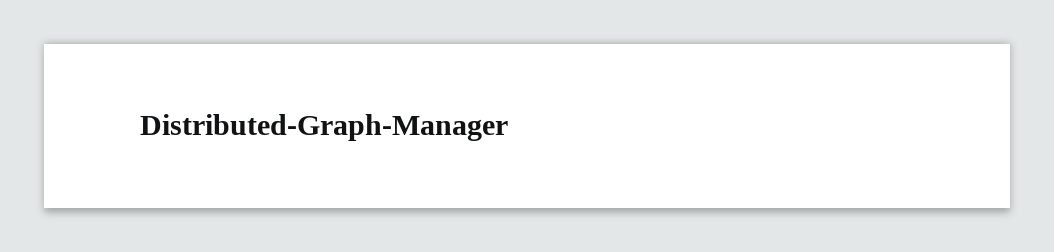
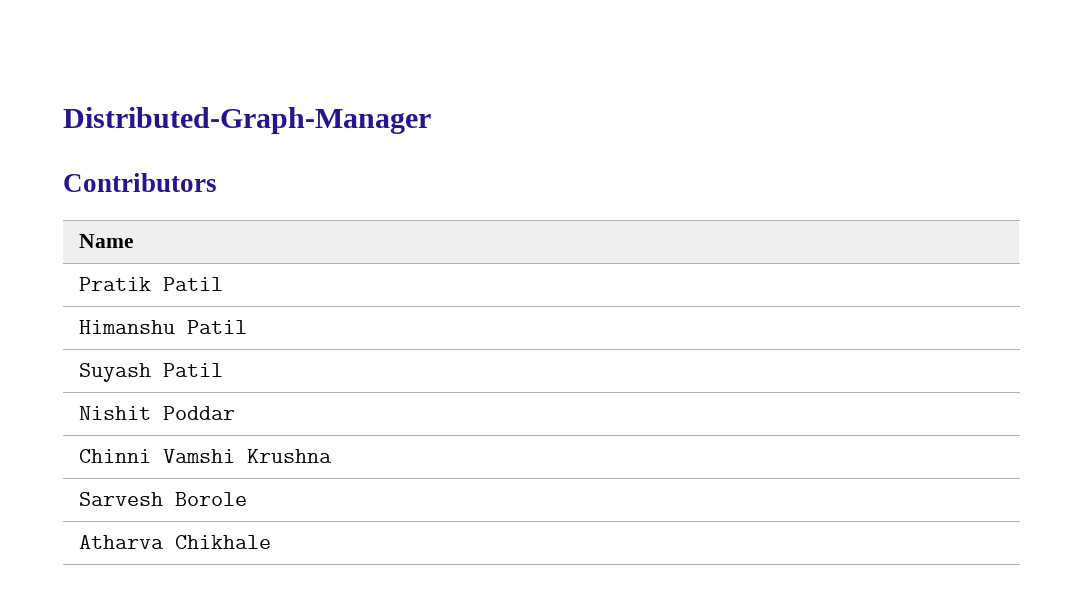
+ Contributors
+ Name
+ Pratik Patil
+ Himanshu Patil
+ Suyash Patil
+ Nishit Poddar
+ Chinni Vamshi Krushna
+ Sarvesh Borole
+ Atharva Chikhale

